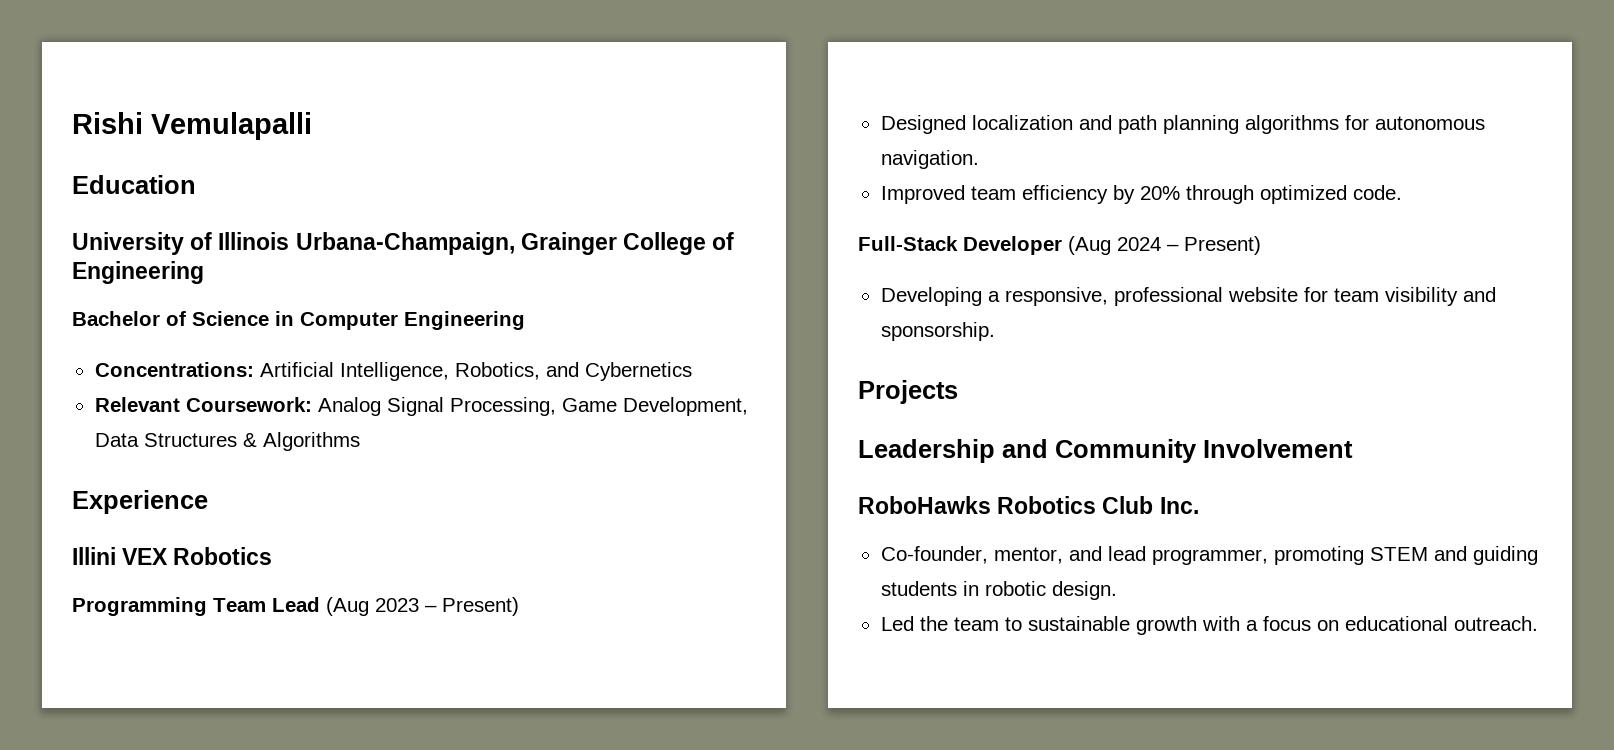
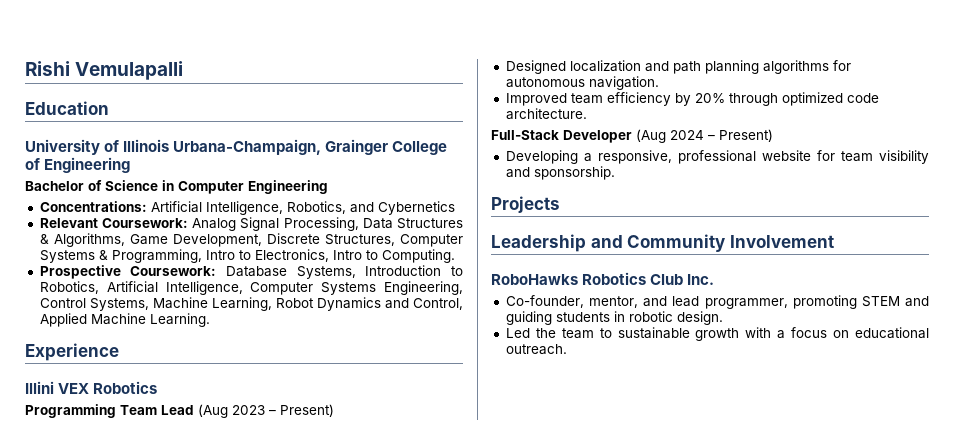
- Relevant Coursework: Analog Signal Processing, Game Development, Data Structures & Algorithms
+ Relevant Coursework: Analog Signal Processing, Data Structures & Algorithms, Game Development, Discrete Structures, Computer Systems & Programming, Intro to Electronics, Intro to Computing.
+ Prospective Coursework: Database Systems, Introduction to Robotics, Artificial Intelligence, Computer Systems Engineering, Control Systems, Machine Learning, Robot Dynamics and Control, Applied Machine Learning.
- Improved team efficiency by 20% through optimized code.
+ Improved team efficiency by 20% through optimized code architecture.

